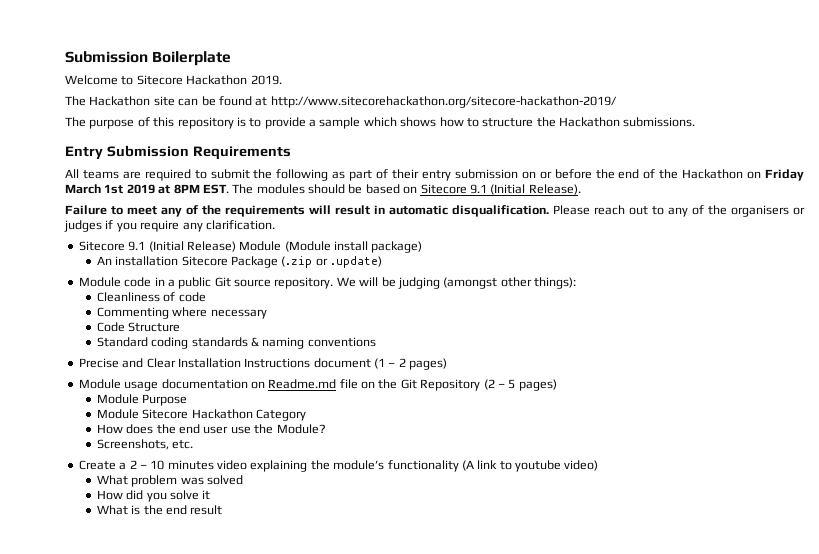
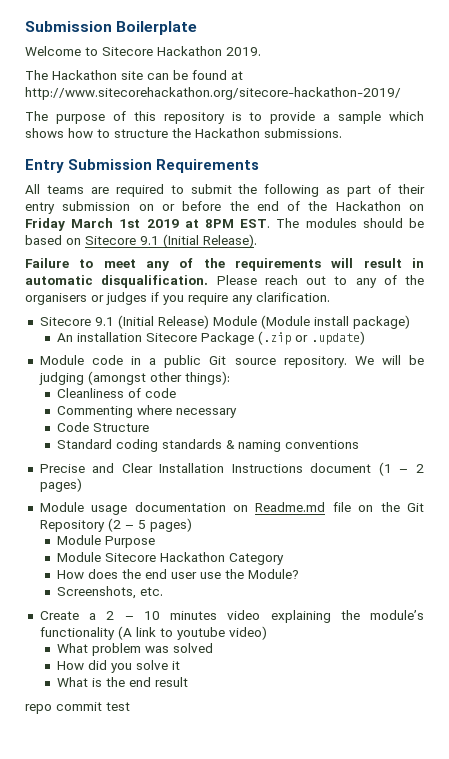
+ repo commit test

